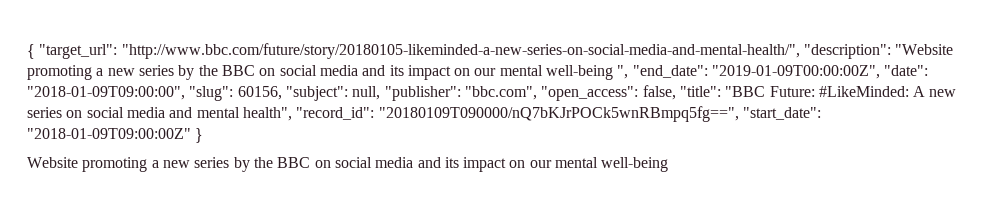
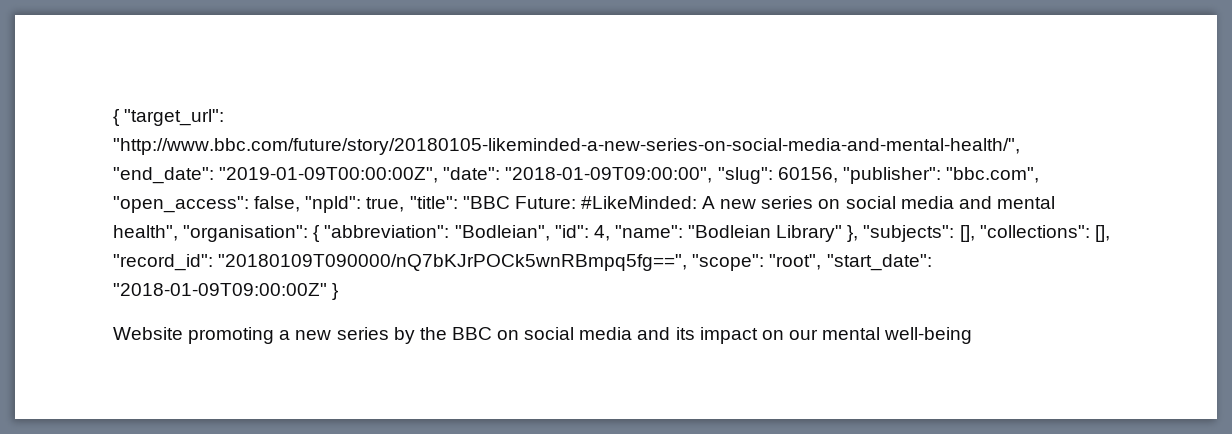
- { "target_url": "http://www.bbc.com/future/story/20180105-likeminded-a-new-series-on-social-media-and-mental-health/", "description": "Website promoting a new series by the BBC on social media and its impact on our mental well-being ", "end_date": "2019-01-09T00:00:00Z", "date": "2018-01-09T09:00:00", "slug": 60156, "subject": null, "publisher": "bbc.com", "open_access": false, "title": "BBC Future: #LikeMinded: A new series on social media and mental health", "record_id": "20180109T090000/nQ7bKJrPOCk5wnRBmpq5fg==", "start_date": "2018-01-09T09:00:00Z" }
+ { "target_url": "http://www.bbc.com/future/story/20180105-likeminded-a-new-series-on-social-media-and-mental-health/", "end_date": "2019-01-09T00:00:00Z", "date": "2018-01-09T09:00:00", "slug": 60156, "publisher": "bbc.com", "open_access": false, "npld": true, "title": "BBC Future: #LikeMinded: A new series on social media and mental health", "organisation": { "abbreviation": "Bodleian", "id": 4, "name": "Bodleian Library" }, "subjects": [], "collections": [], "record_id": "20180109T090000/nQ7bKJrPOCk5wnRBmpq5fg==", "scope": "root", "start_date": "2018-01-09T09:00:00Z" }

